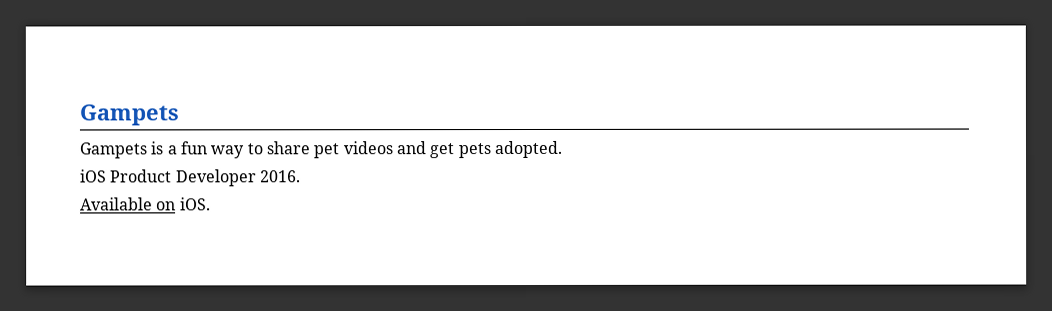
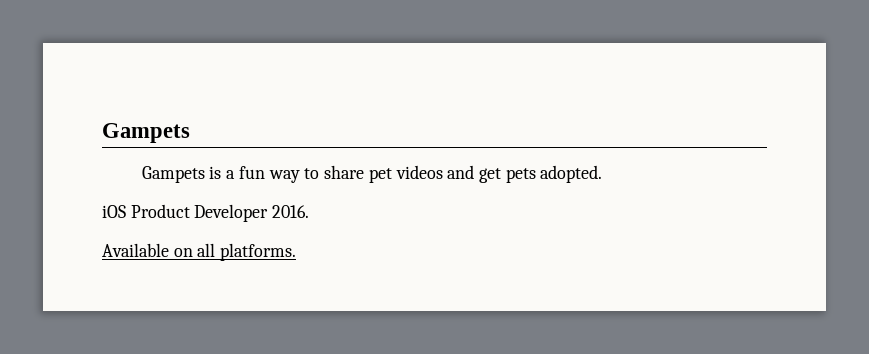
- Available on iOS.
+ Available on all platforms.

